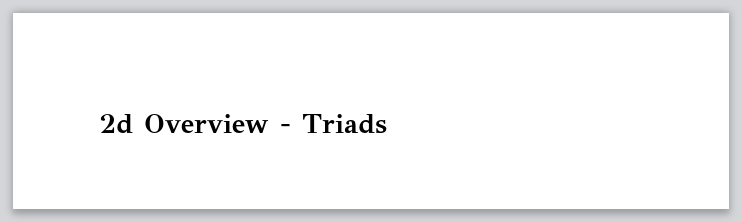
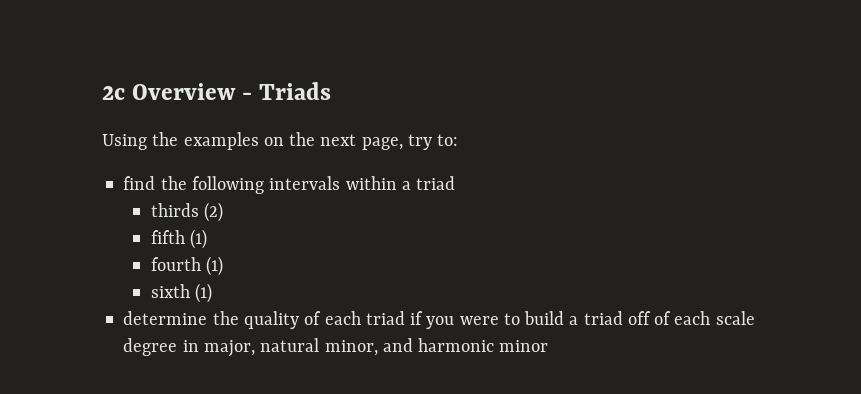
- 2d Overview - Triads
+ 2c Overview - Triads
+ Using the examples on the next page, try to:
+ find the following intervals within a triad
+ thirds (2)
+ fifth (1)
+ fourth (1)
+ sixth (1)
+ determine the quality of each triad if you were to build a triad off of each scale degree in major, natural minor, and harmonic minor

